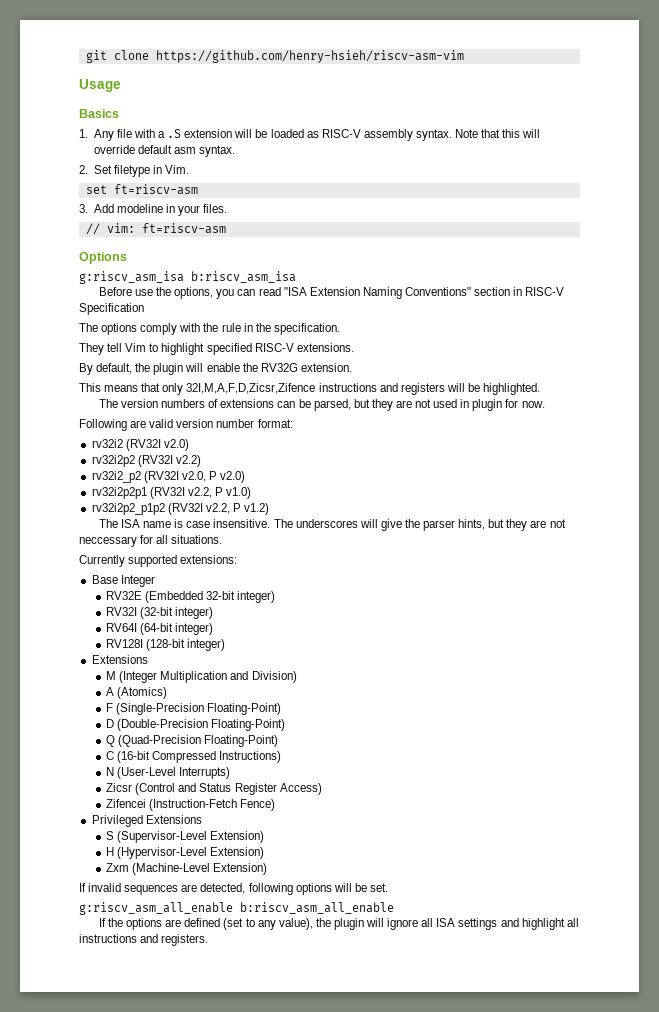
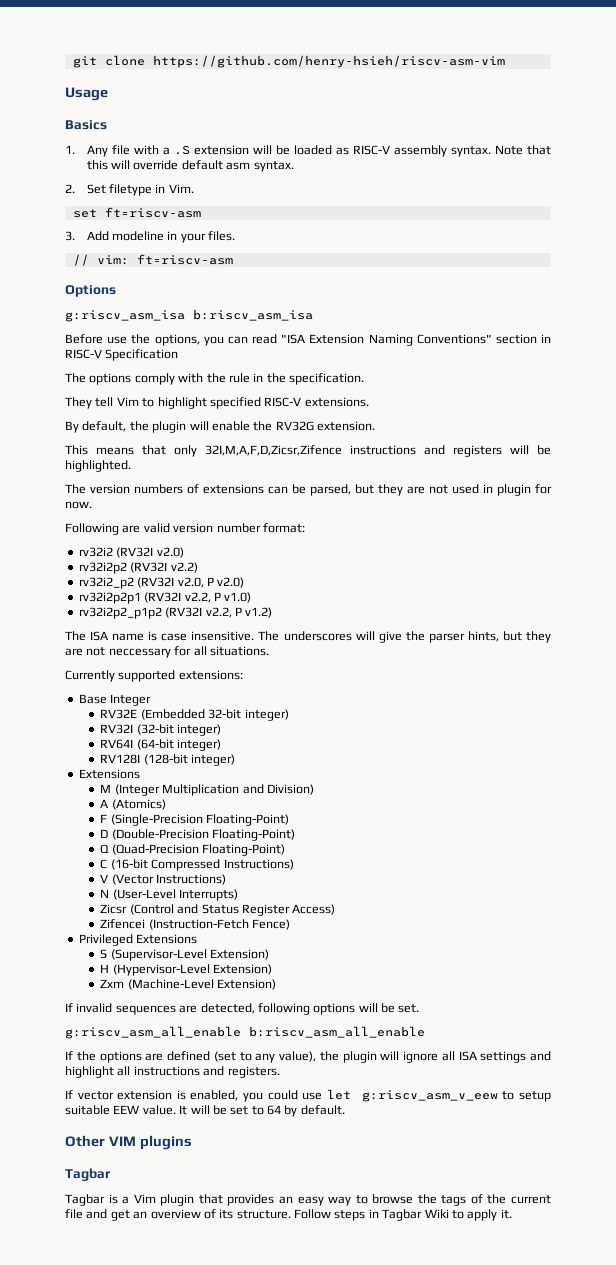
+ V (Vector Instructions)
+ If vector extension is enabled, you could use let g:riscv_asm_v_eew to setup suitable EEW value. It will be set to 64 by default.
+ Other VIM plugins
+ Tagbar
+ Tagbar is a Vim plugin that provides an easy way to browse the tags of the current file and get an overview of its structure. Follow steps in Tagbar Wiki to apply it.

